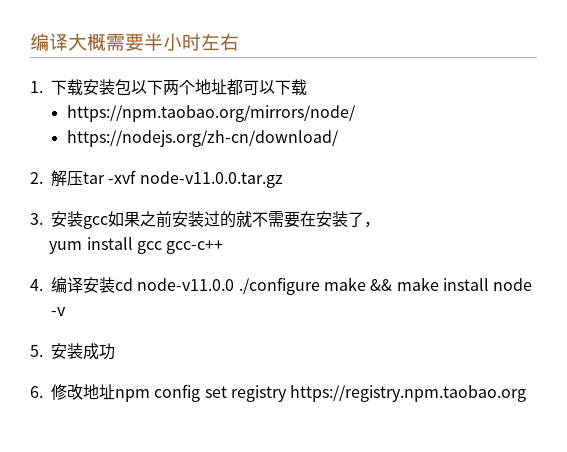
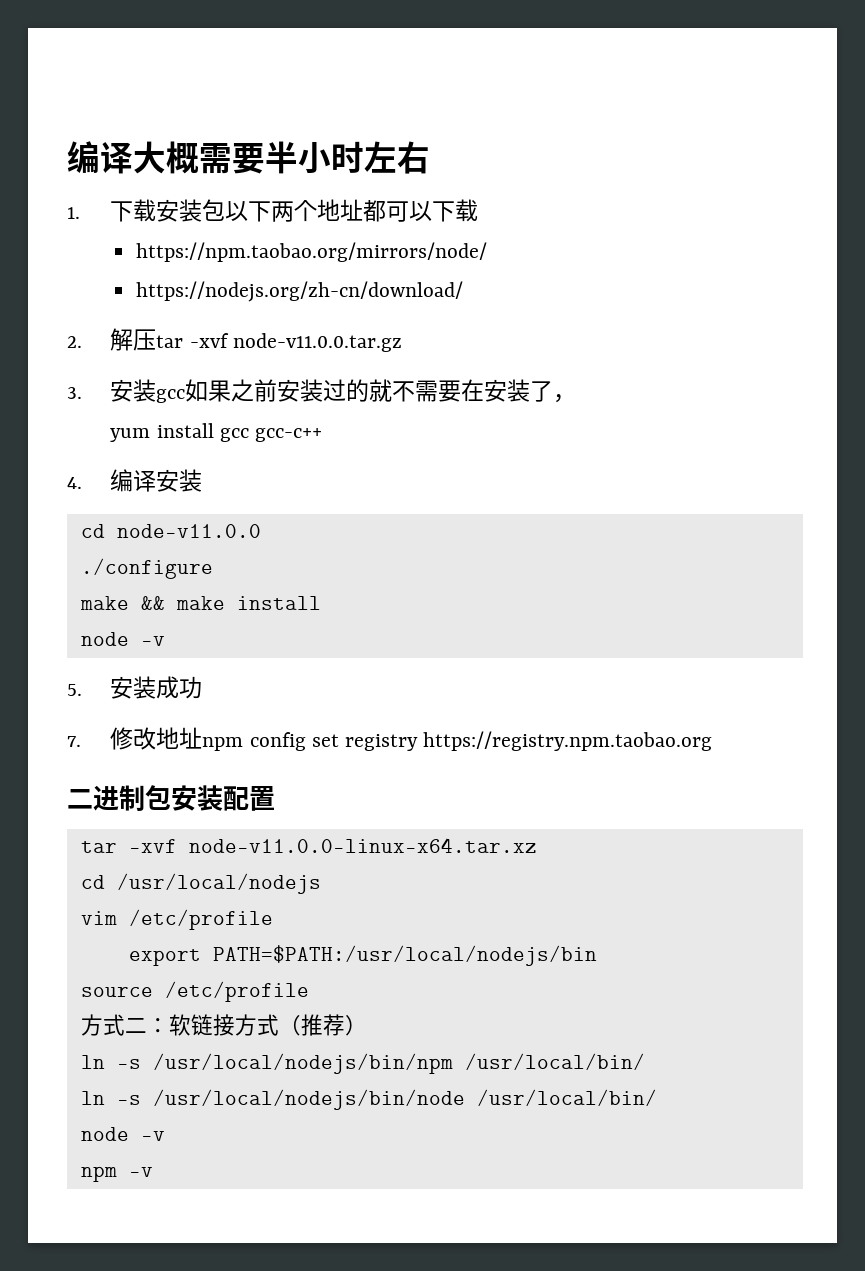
- 4.编译安装cd node-v11.0.0 ./configure make && make install node -v
+ 4.编译安装
+ cd node-v11.0.0
+ ./configure
+ make && make install
+ node -v
- 6.修改地址npm config set registry https://registry.npm.taobao.org
+ 7.修改地址npm config set registry https://registry.npm.taobao.org
+ 二进制包安装配置
+ tar -xvf node-v11.0.0-linux-x64.tar.xz
+ cd /usr/local/nodejs
+ vim /etc/profile
+ export PATH=$PATH:/usr/local/nodejs/bin
+ source /etc/profile
+ 方式二：软链接方式（推荐）
+ ln -s /usr/local/nodejs/bin/npm /usr/local/bin/
+ ln -s /usr/local/nodejs/bin/node /usr/local/bin/
+ node -v
+ npm -v

